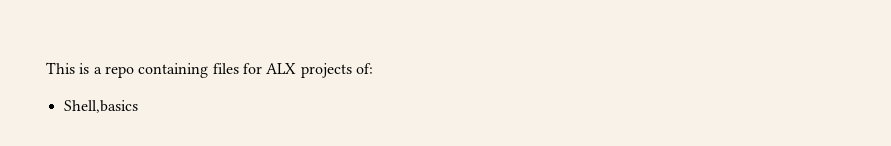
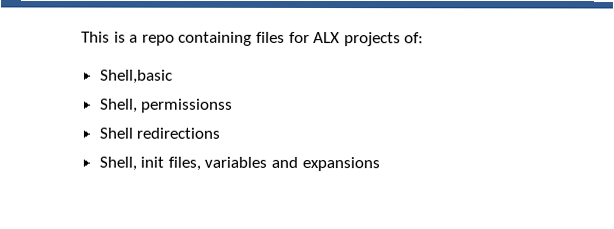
- Shell,basics
+ Shell,basic
+ Shell, permissionss
+ Shell redirections
+ Shell, init files, variables and expansions

